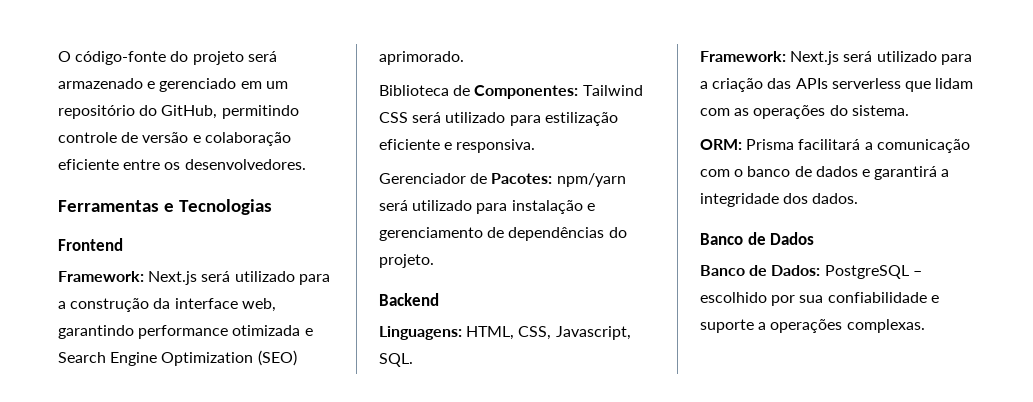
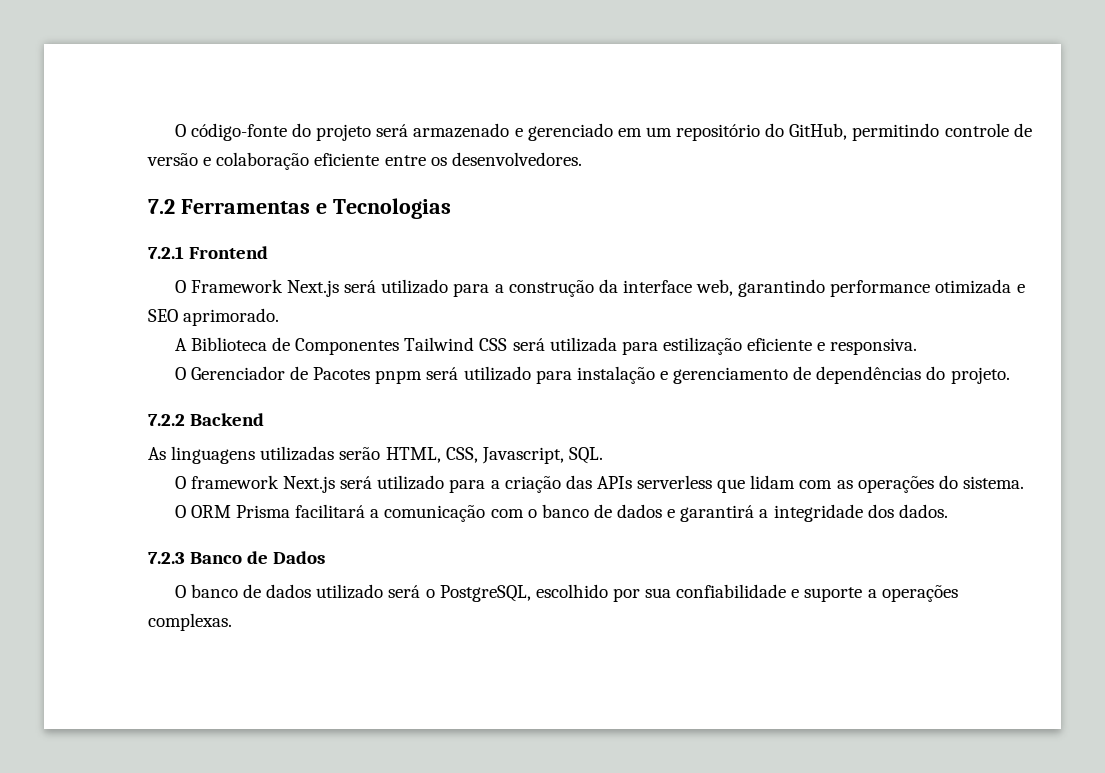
- Ferramentas e Tecnologias
+ 7.2 Ferramentas e Tecnologias
- Frontend
+ 7.2.1 Frontend
- Framework: Next.js será utilizado para a construção da interface web, garantindo performance otimizada e Search Engine Optimization (SEO) aprimorado.
+ O Framework Next.js será utilizado para a construção da interface web, garantindo performance otimizada e SEO aprimorado.
- Biblioteca de Componentes: Tailwind CSS será utilizado para estilização eficiente e responsiva.
+ A Biblioteca de Componentes Tailwind CSS será utilizada para estilização eficiente e responsiva.
- Gerenciador de Pacotes: npm/yarn será utilizado para instalação e gerenciamento de dependências do projeto.
+ O Gerenciador de Pacotes pnpm será utilizado para instalação e gerenciamento de dependências do projeto.
- Backend
+ 7.2.2 Backend
- Linguagens: HTML, CSS, Javascript, SQL.
+ As linguagens utilizadas serão HTML, CSS, Javascript, SQL.
- Framework: Next.js será utilizado para a criação das APIs serverless que lidam com as operações do sistema.
+ O framework Next.js será utilizado para a criação das APIs serverless que lidam com as operações do sistema.
- ORM: Prisma facilitará a comunicação com o banco de dados e garantirá a integridade dos dados.
+ O ORM Prisma facilitará a comunicação com o banco de dados e garantirá a integridade dos dados.
- Banco de Dados
+ 7.2.3 Banco de Dados
- Banco de Dados: PostgreSQL – escolhido por sua confiabilidade e suporte a operações complexas.
+ O banco de dados utilizado será o PostgreSQL, escolhido por sua confiabilidade e suporte a operações complexas.

